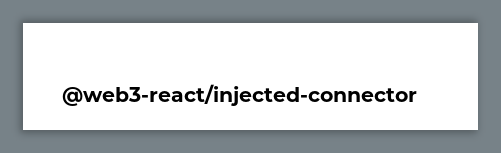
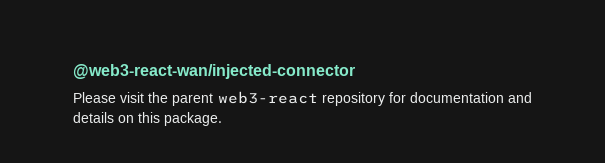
- @web3-react/injected-connector
+ @web3-react-wan/injected-connector
+ Please visit the parent web3-react repository for documentation and details on this package.

